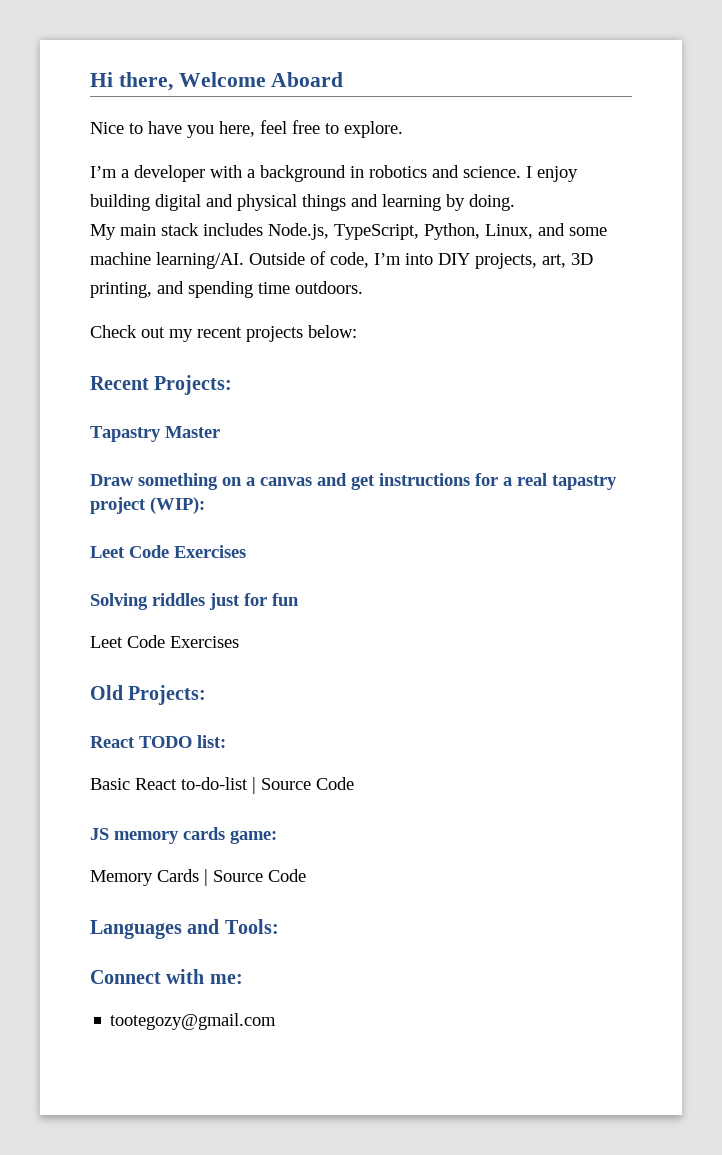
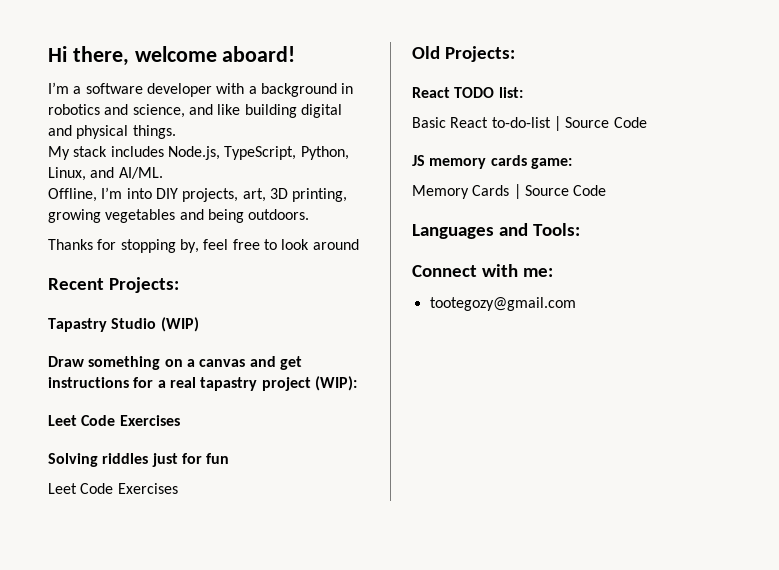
- Hi there, Welcome Aboard
- Nice to have you here, feel free to explore.
+ Hi there, welcome aboard!
- I’m a developer with a background in robotics and science. I enjoy building digital and physical things and learning by doing.
+ I’m a software developer with a background in robotics and science, and like building digital and physical things.
- My main stack includes Node.js, TypeScript, Python, Linux, and some machine learning/AI. Outside of code, I’m into DIY projects, art, 3D printing, and spending time outdoors.
- Check out my recent projects below:
+ My stack includes Node.js, TypeScript, Python, Linux, and AI/ML.
+ Offline, I’m into DIY projects, art, 3D printing, growing vegetables and being outdoors.
+ Thanks for stopping by, feel free to look around
- Tapastry Master
+ Tapastry Studio (WIP)

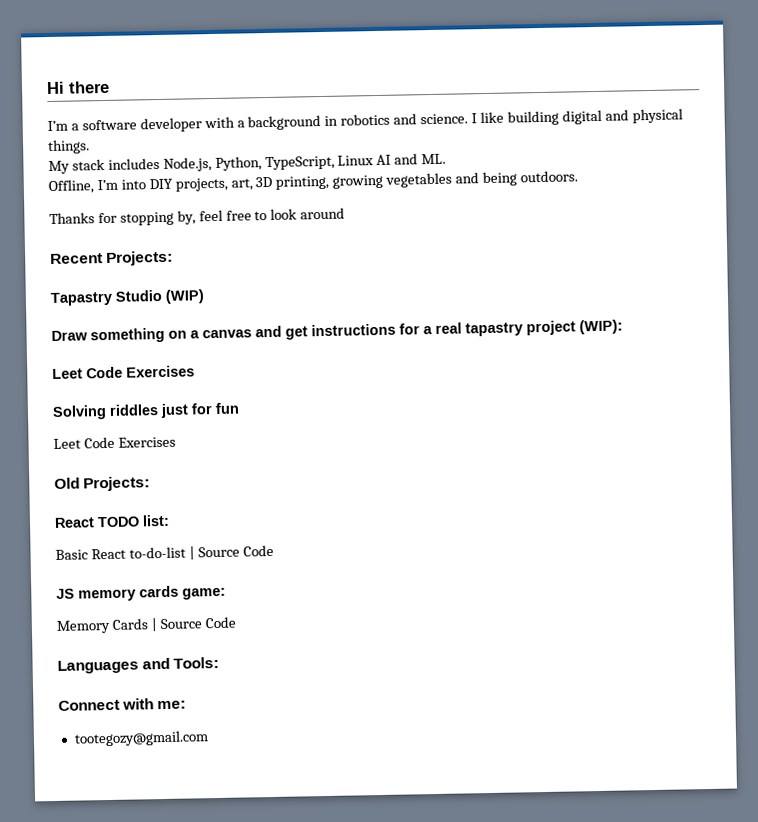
- Hi there, welcome aboard!
+ Hi there
- I’m a software developer with a background in robotics and science, and like building digital and physical things.
+ I’m a software developer with a background in robotics and science. I like building digital and physical things.
- My stack includes Node.js, TypeScript, Python, Linux, and AI/ML.
+ My stack includes Node.js, Python, TypeScript, Linux AI and ML.

